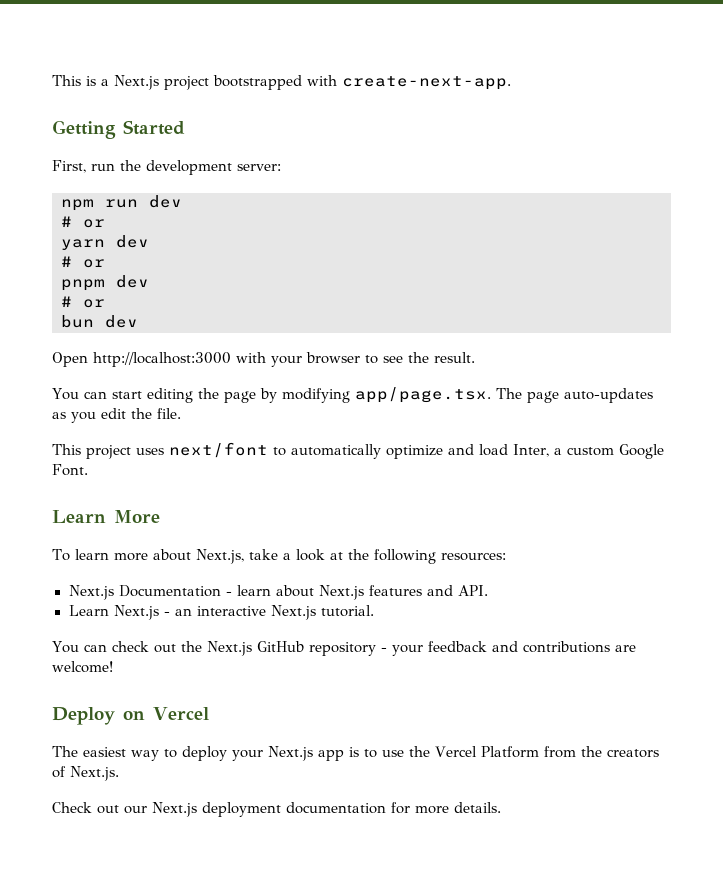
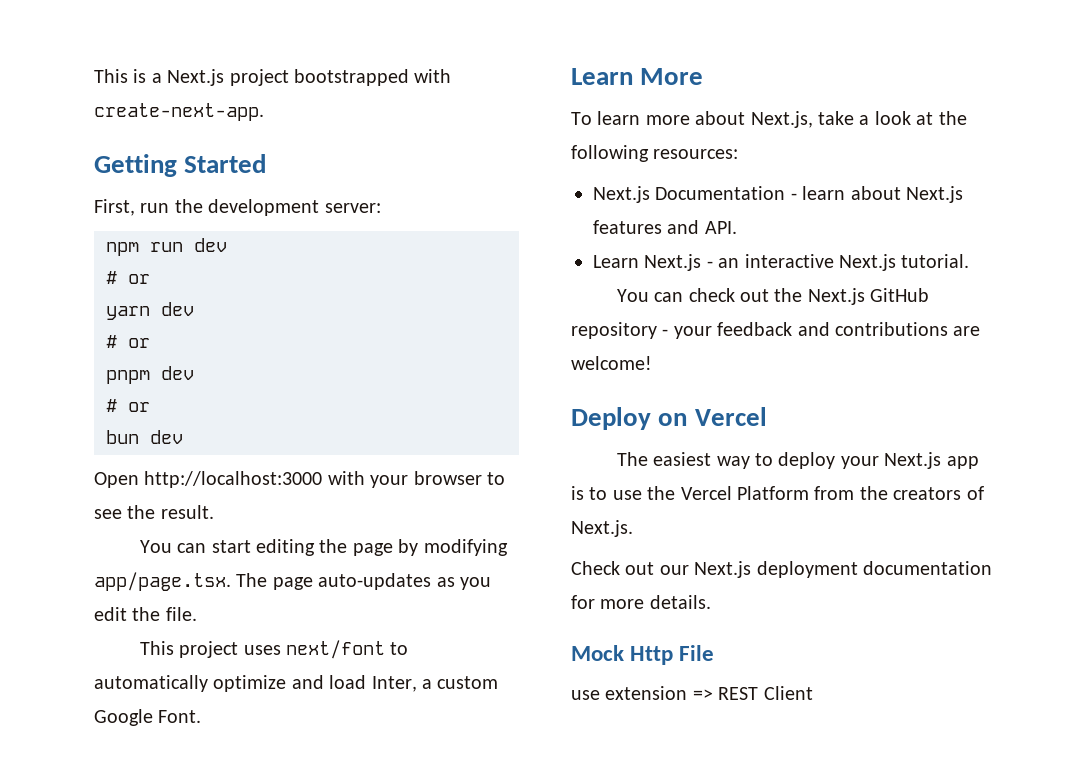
+ Mock Http File
+ use extension => REST Client

